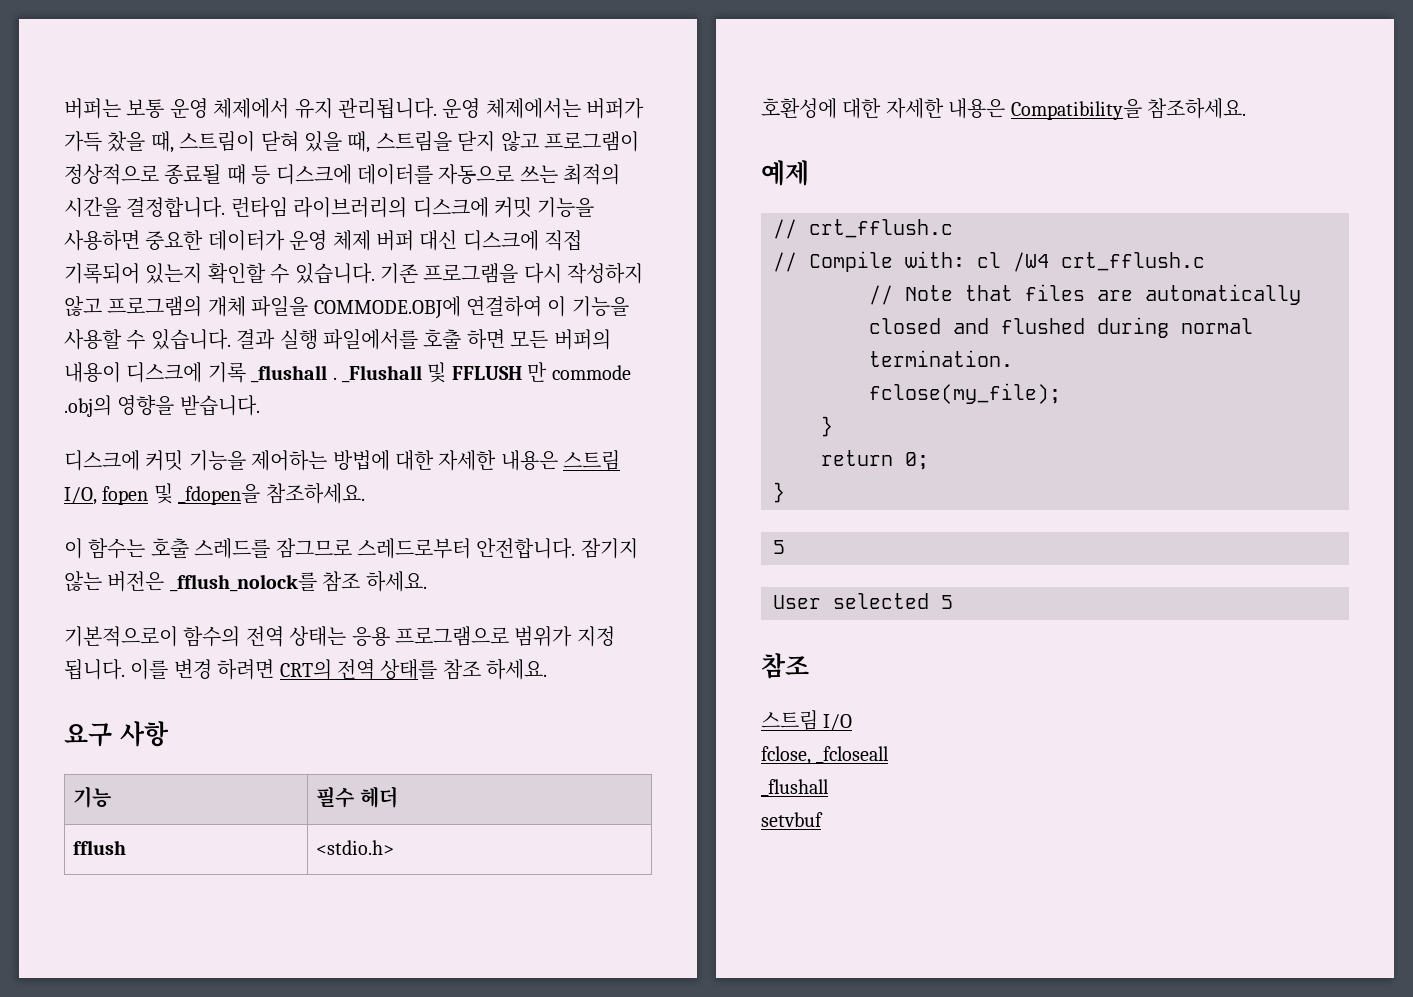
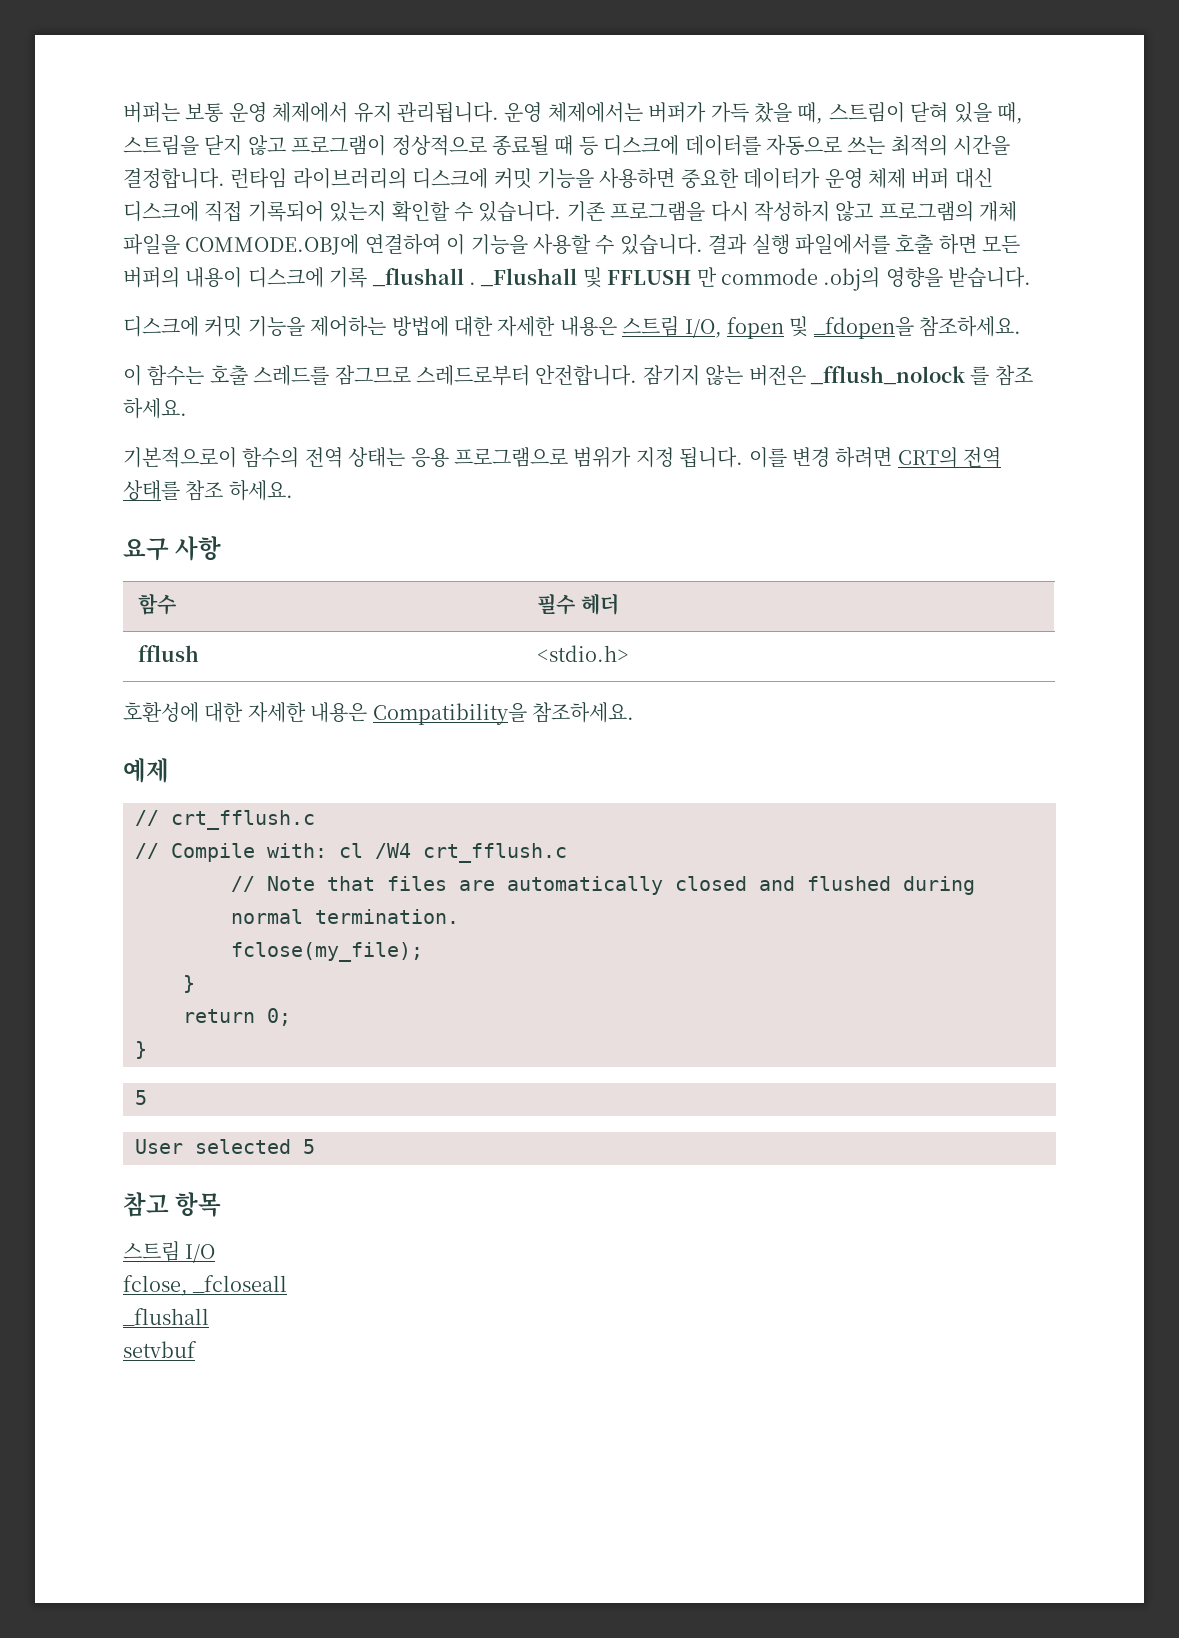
- 잠기지 않는 버전은 _fflush_nolock를 참조 하세요.
+ 잠기지 않는 버전은 _fflush_nolock 를 참조 하세요.
- 기능 | 필수 헤더
+ 함수 | 필수 헤더
  User selected 5
- 참조
+ 참고 항목

